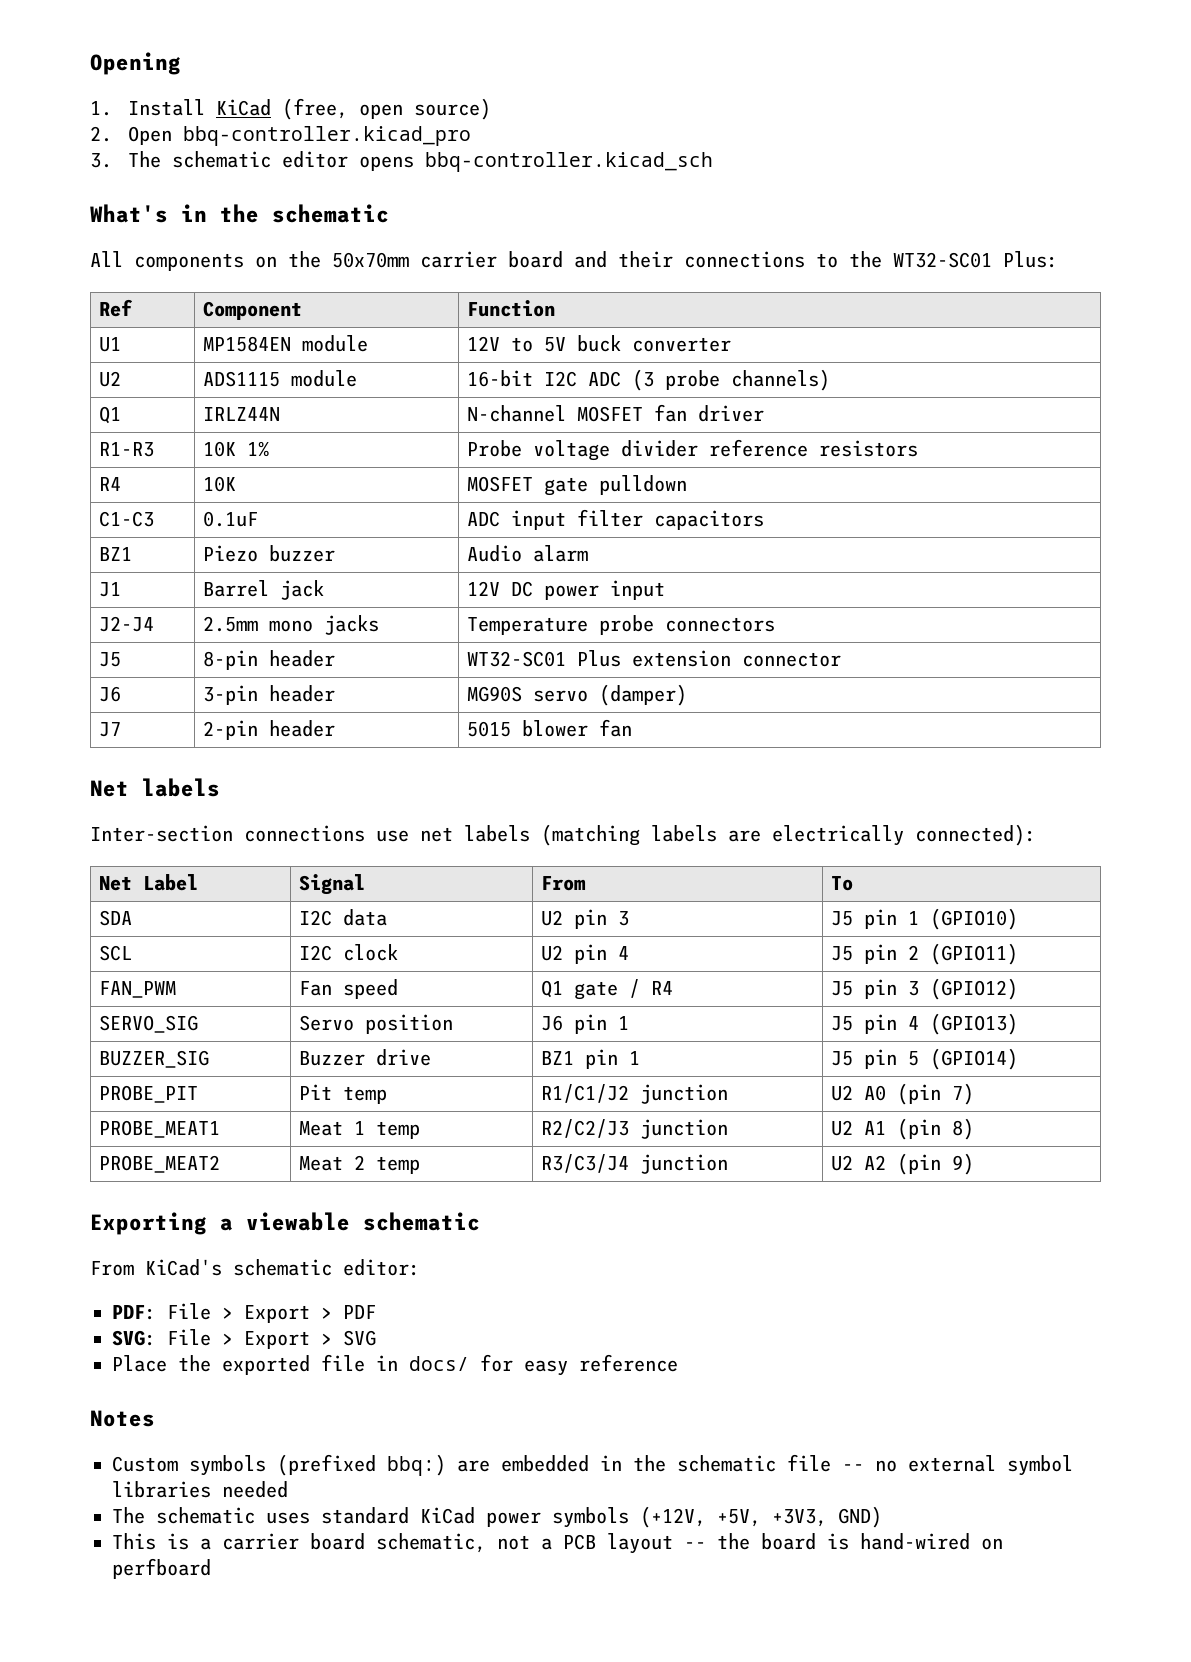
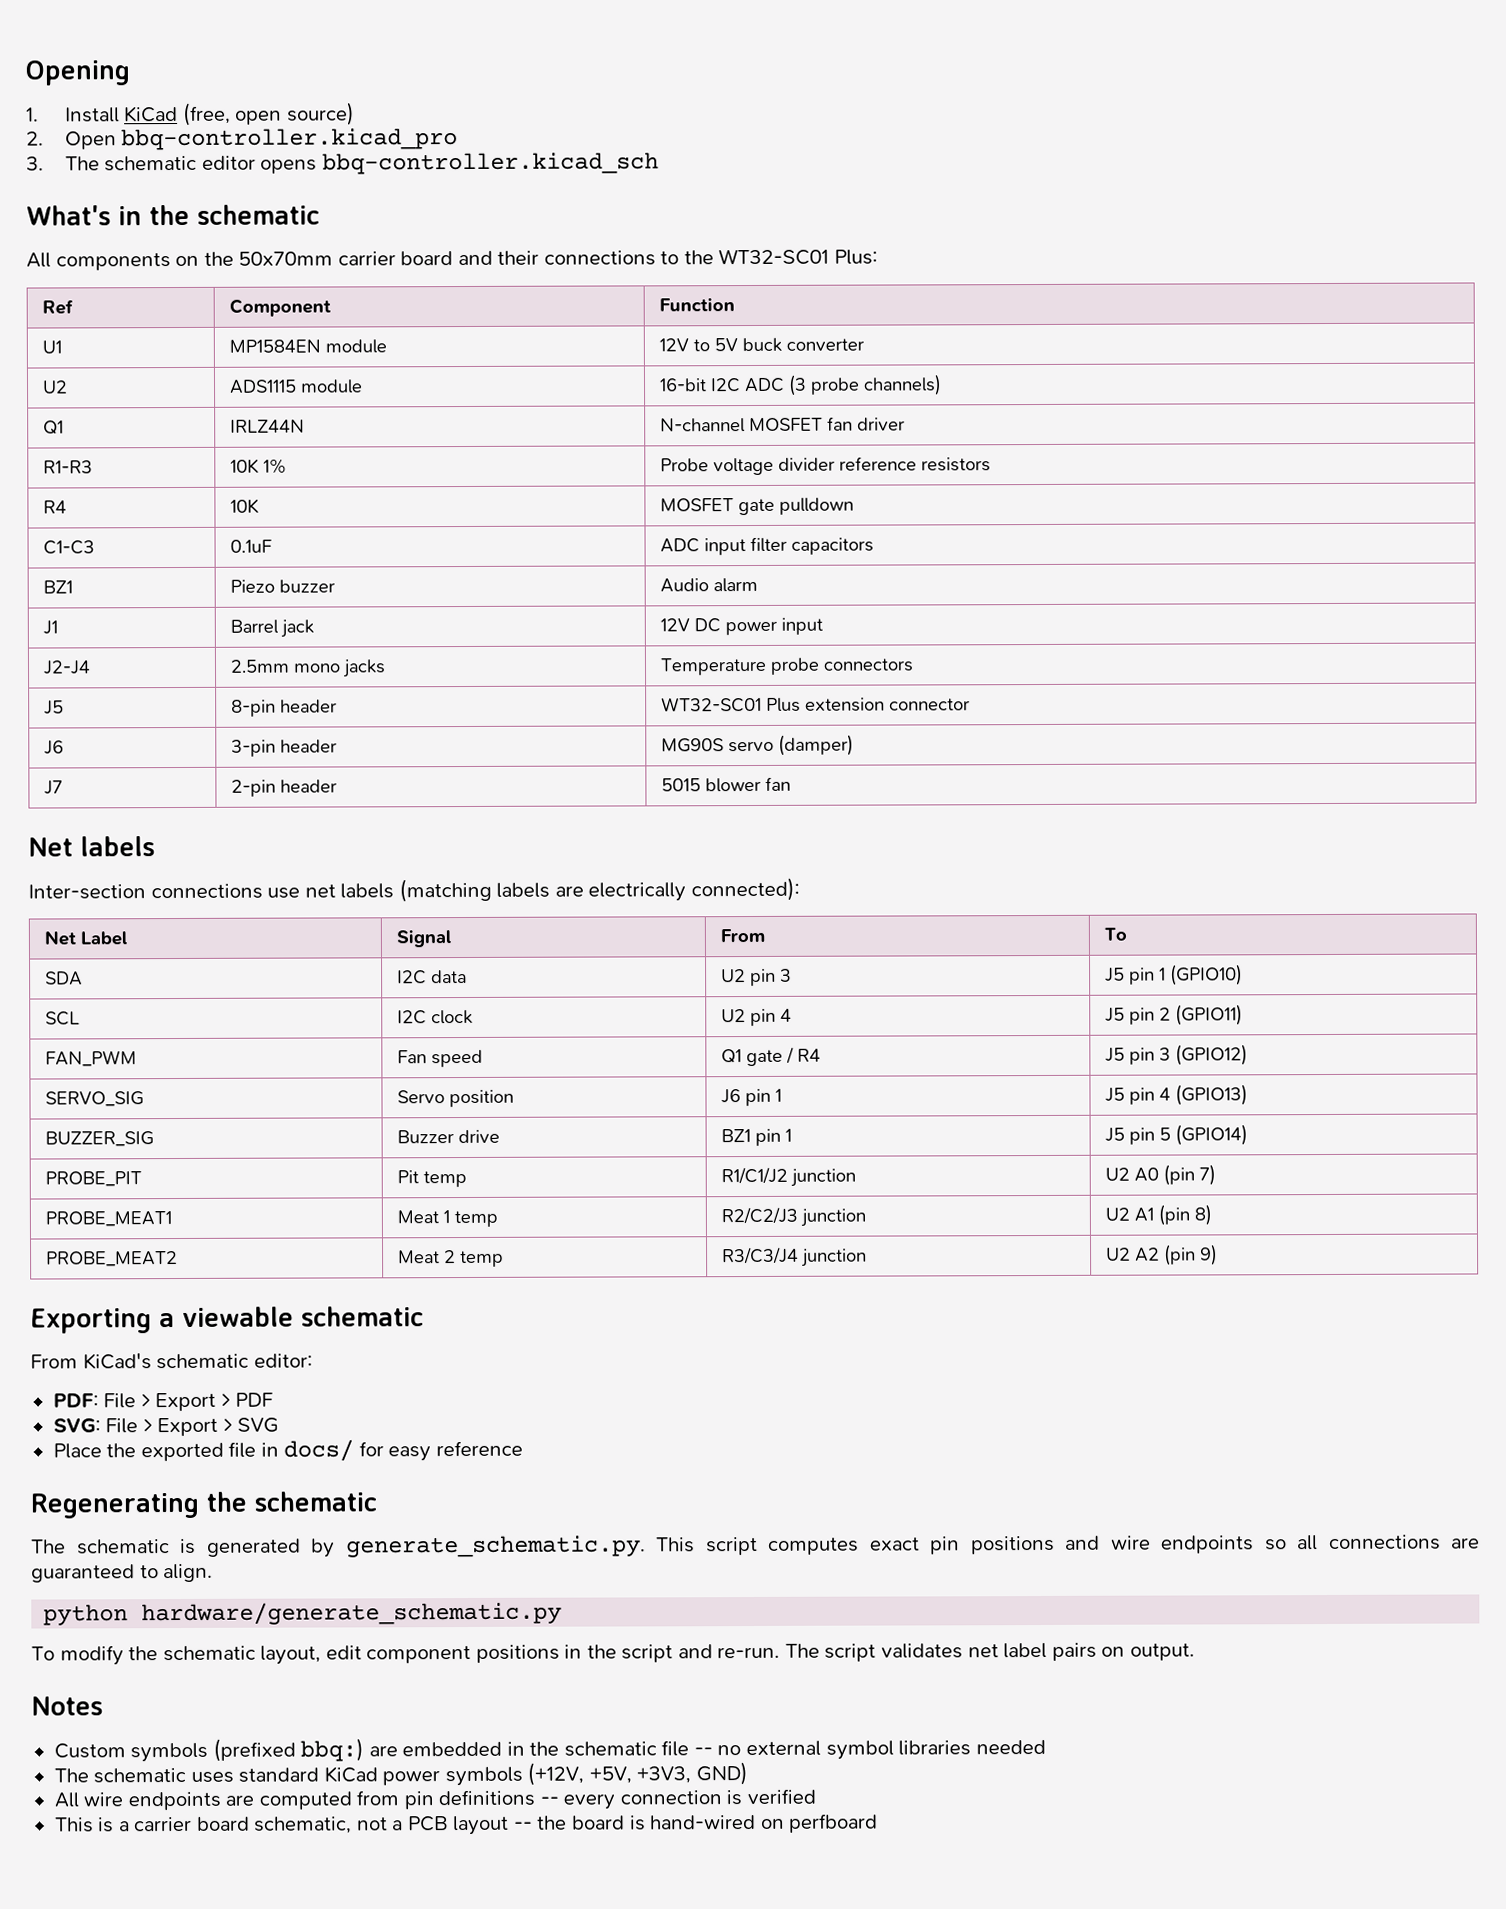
+ Regenerating the schematic
+ The schematic is generated by generate_schematic.py. This script computes exact pin positions and wire endpoints so all connections are guaranteed to align.
+ python hardware/generate_schematic.py
+ To modify the schematic layout, edit component positions in the script and re-run. The script validates net label pairs on output.
+ All wire endpoints are computed from pin definitions -- every connection is verified

